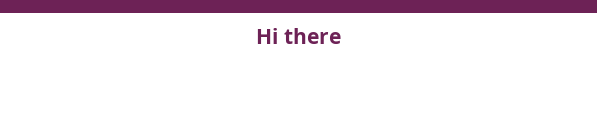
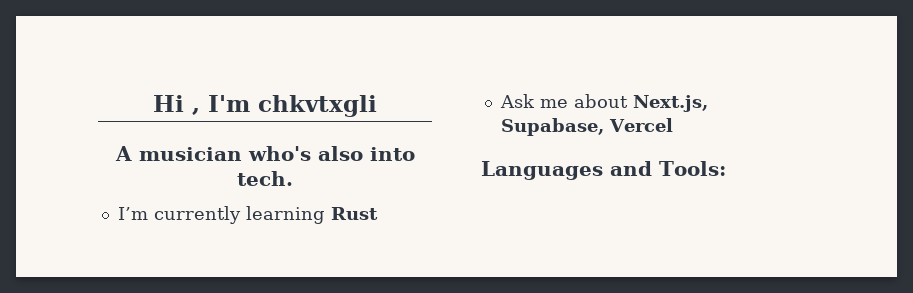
- Hi there
+ Hi , I'm chkvtxgli
+ A musician who's also into tech.
+ I’m currently learning Rust
+ Ask me about Next.js, Supabase, Vercel
+ Languages and Tools:

